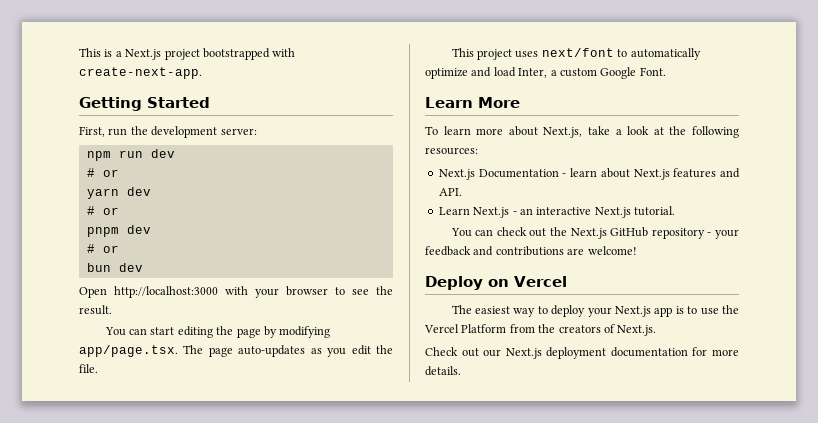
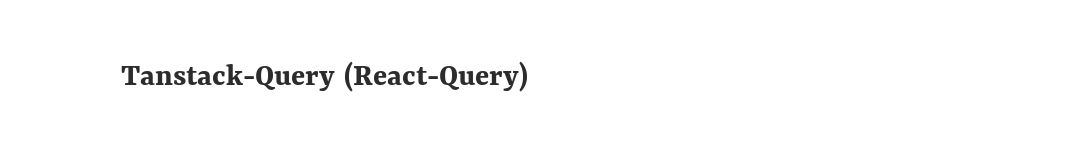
- This is a Next.js project bootstrapped with create-next-app.
- Getting Started
- First, run the development server:
- npm run dev
- # or
- yarn dev
- # or
- pnpm dev
- # or
- bun dev
- Open http://localhost:3000 with your browser to see the result.
- You can start editing the page by modifying app/page.tsx. The page auto-updates as you edit the file.
- This project uses next/font to automatically optimize and load Inter, a custom Google Font.
- Learn More
- To learn more about Next.js, take a look at the following resources:
- Next.js Documentation - learn about Next.js features and API.
- Learn Next.js - an interactive Next.js tutorial.
- You can check out the Next.js GitHub repository - your feedback and contributions are welcome!
- Deploy on Vercel
- The easiest way to deploy your Next.js app is to use the Vercel Platform from the creators of Next.js.
- Check out our Next.js deployment documentation for more details.
+ Tanstack-Query (React-Query)

